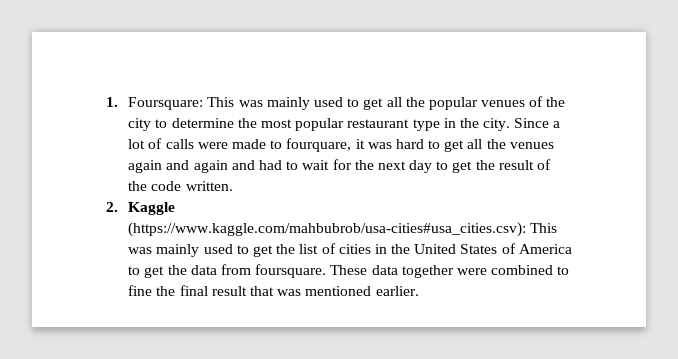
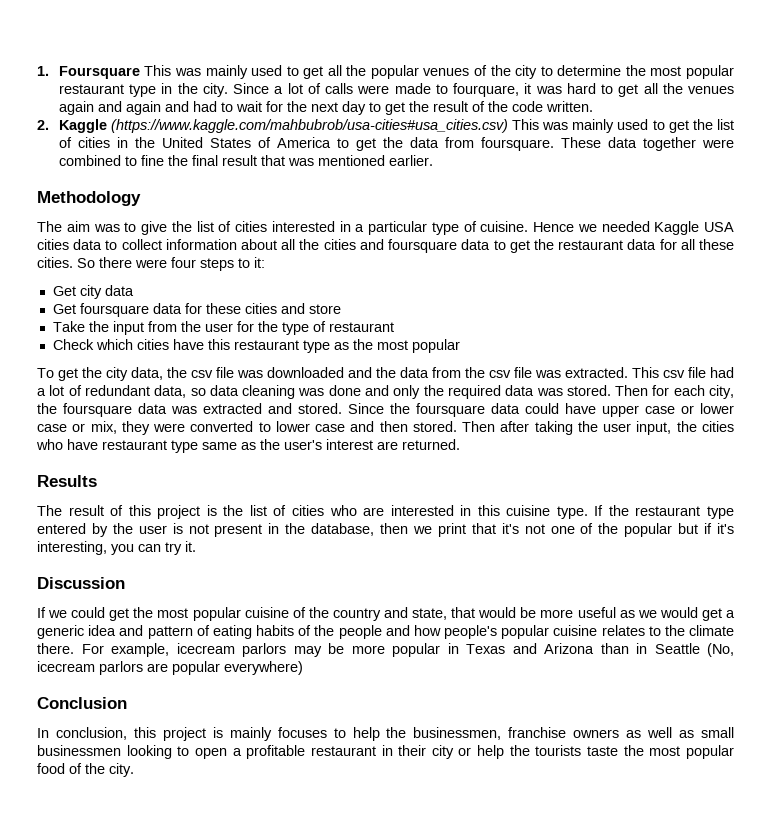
- 1. Foursquare: This was mainly used to get all the popular venues of the city to determine the most popular restaurant type in the city.
+ 1. Foursquare This was mainly used to get all the popular venues of the city to determine the most popular restaurant type in the city.
- 2. Kaggle (https://www.kaggle.com/mahbubrob/usa-cities#usa_cities.csv): This was mainly used to get the list of cities in the United States of America to get the data from foursquare.
+ 2. Kaggle (https://www.kaggle.com/mahbubrob/usa-cities#usa_cities.csv) This was mainly used to get the list of cities in the United States of America to get the data from foursquare.
+ Methodology
+ The aim was to give the list of cities interested in a particular type of cuisine. Hence we needed Kaggle USA cities data to collect information about all the cities and foursquare data to get the restaurant data for all these cities. So there were four steps to it:
+ Get city data
+ Get foursquare data for these cities and store
+ Take the input from the user for the type of restaurant
+ Check which cities have this restaurant type as the most popular
+ To get the city data, the csv file was downloaded and the data from the csv file was extracted. This csv file had a lot of redundant data, so data cleaning was done and only the required data was stored. Then for each city, the foursquare data was extracted and stored. Since the foursquare data could have upper case or lower case or mix, they were converted to lower case and then stored. Then after taking the user input, the cities who have restaurant type same as the user's interest are returned.
+ Results
+ The result of this project is the list of cities who are interested in this cuisine type. If the restaurant type entered by the user is not present in the database, then we print that it's not one of the popular but if it's interesting, you can try it.
+ Discussion
+ If we could get the most popular cuisine of the country and state, that would be more useful as we would get a generic idea and pattern of eating habits of the people and how people's popular cuisine relates to the climate there. For example, icecream parlors may be more popular in Texas and Arizona than in Seattle (No, icecream parlors are popular everywhere)
+ Conclusion
+ In conclusion, this project is mainly focuses to help the businessmen, franchise owners as well as small businessmen looking to open a profitable restaurant in their city or help the tourists taste the most popular food of the city.

